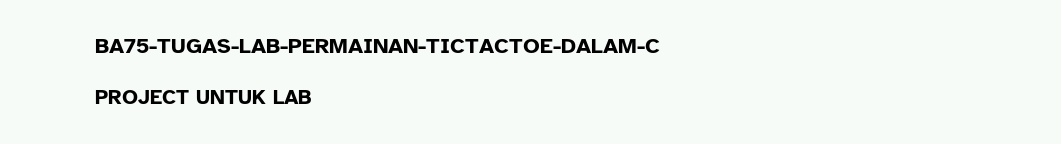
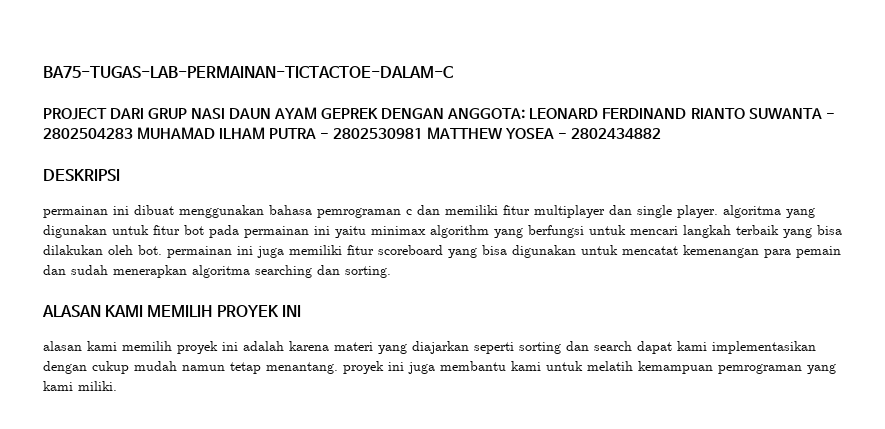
- PROJECT UNTUK LAB
+ PROJECT DARI GRUP NASI DAUN AYAM GEPREK DENGAN ANGGOTA: LEONARD FERDINAND RIANTO SUWANTA - 2802504283 MUHAMAD ILHAM PUTRA - 2802530981 MATTHEW YOSEA - 2802434882
+ DESKRIPSI
+ permainan ini dibuat menggunakan bahasa pemrograman c dan memiliki fitur multiplayer dan single player. algoritma yang digunakan untuk fitur bot pada permainan ini yaitu minimax algorithm yang berfungsi untuk mencari langkah terbaik yang bisa dilakukan oleh bot. permainan ini juga memiliki fitur scoreboard yang bisa digunakan untuk mencatat kemenangan para pemain dan sudah menerapkan algoritma searching dan sorting.
+ ALASAN KAMI MEMILIH PROYEK INI
+ alasan kami memilih proyek ini adalah karena materi yang diajarkan seperti sorting dan search dapat kami implementasikan dengan cukup mudah namun tetap menantang. proyek ini juga membantu kami untuk melatih kemampuan pemrograman yang kami miliki.

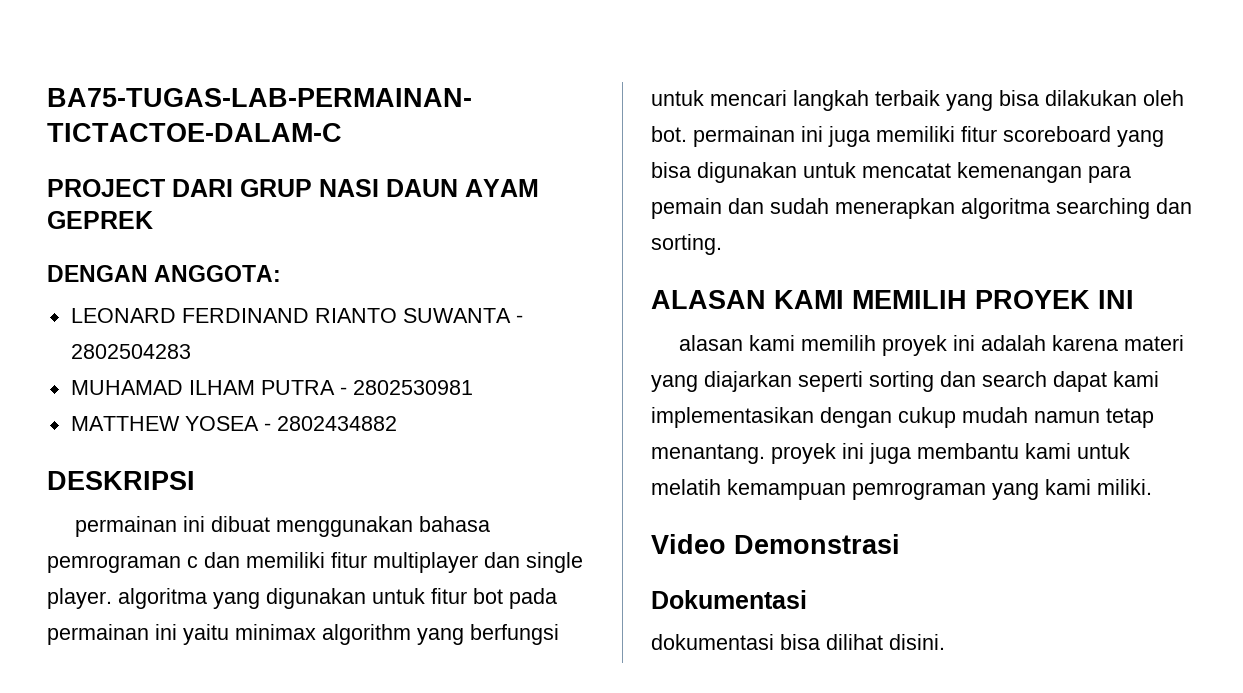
- PROJECT DARI GRUP NASI DAUN AYAM GEPREK DENGAN ANGGOTA: LEONARD FERDINAND RIANTO SUWANTA - 2802504283 MUHAMAD ILHAM PUTRA - 2802530981 MATTHEW YOSEA - 2802434882
+ PROJECT DARI GRUP NASI DAUN AYAM GEPREK
+ DENGAN ANGGOTA:
+ LEONARD FERDINAND RIANTO SUWANTA - 2802504283
+ MUHAMAD ILHAM PUTRA - 2802530981
+ MATTHEW YOSEA - 2802434882
+ Video Demonstrasi
+ Dokumentasi
+ dokumentasi bisa dilihat disini.

